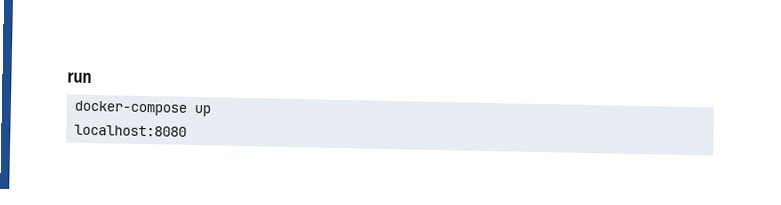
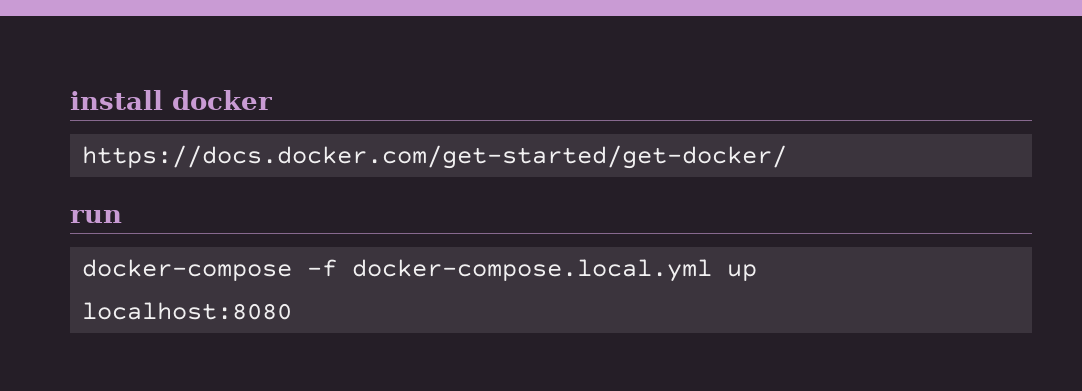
+ install docker
+ https://docs.docker.com/get-started/get-docker/
- docker-compose up
+ docker-compose -f docker-compose.local.yml up

